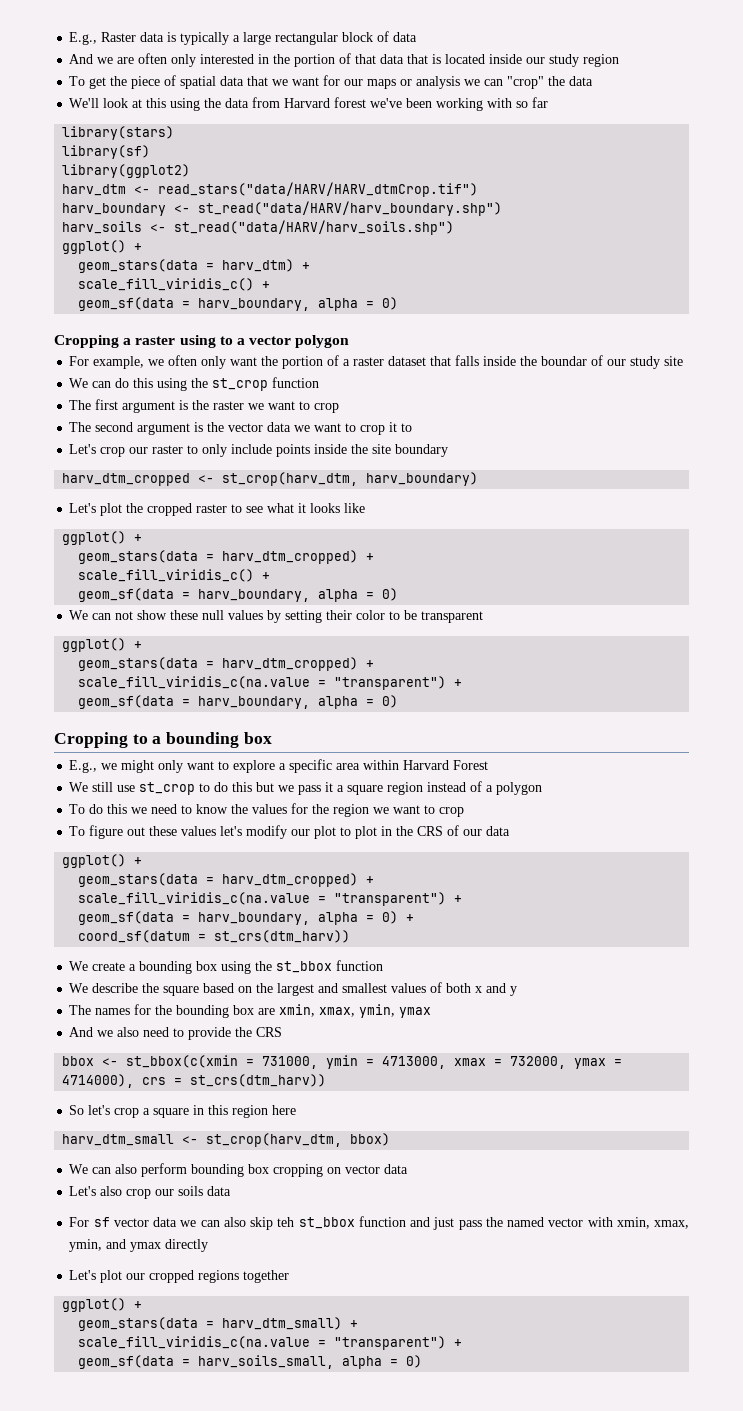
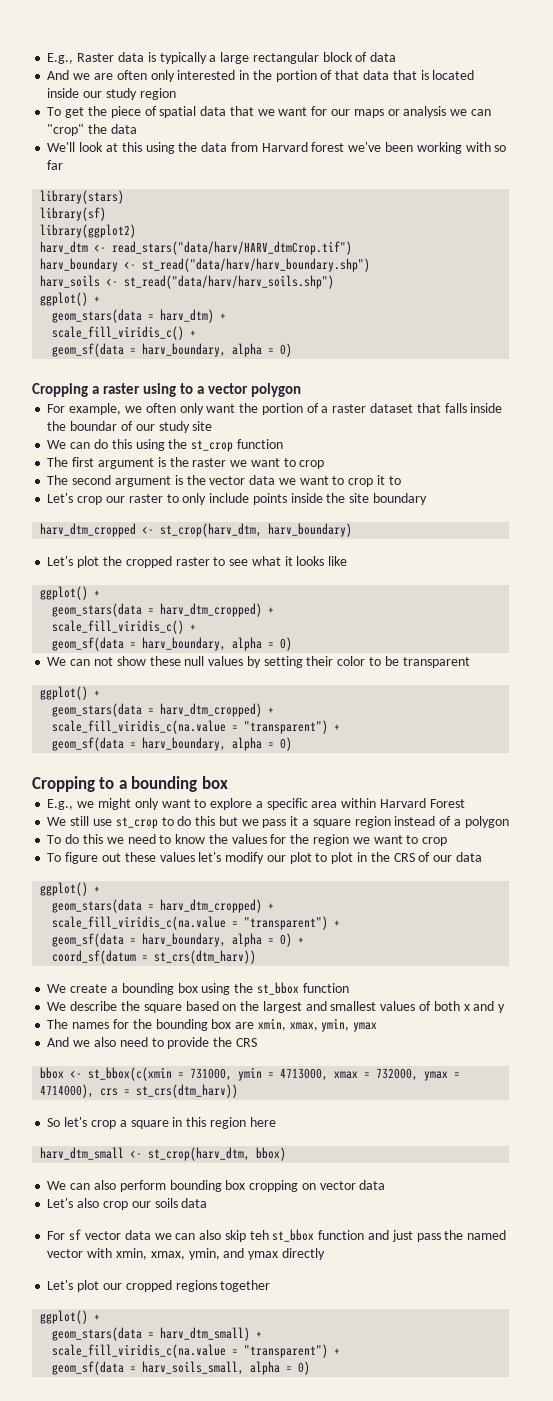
- harv_dtm <- read_stars("data/HARV/HARV_dtmCrop.tif")
+ harv_dtm <- read_stars("data/harv/HARV_dtmCrop.tif")
- harv_boundary <- st_read("data/HARV/harv_boundary.shp")
+ harv_boundary <- st_read("data/harv/harv_boundary.shp")
- harv_soils <- st_read("data/HARV/harv_soils.shp")
+ harv_soils <- st_read("data/harv/harv_soils.shp")

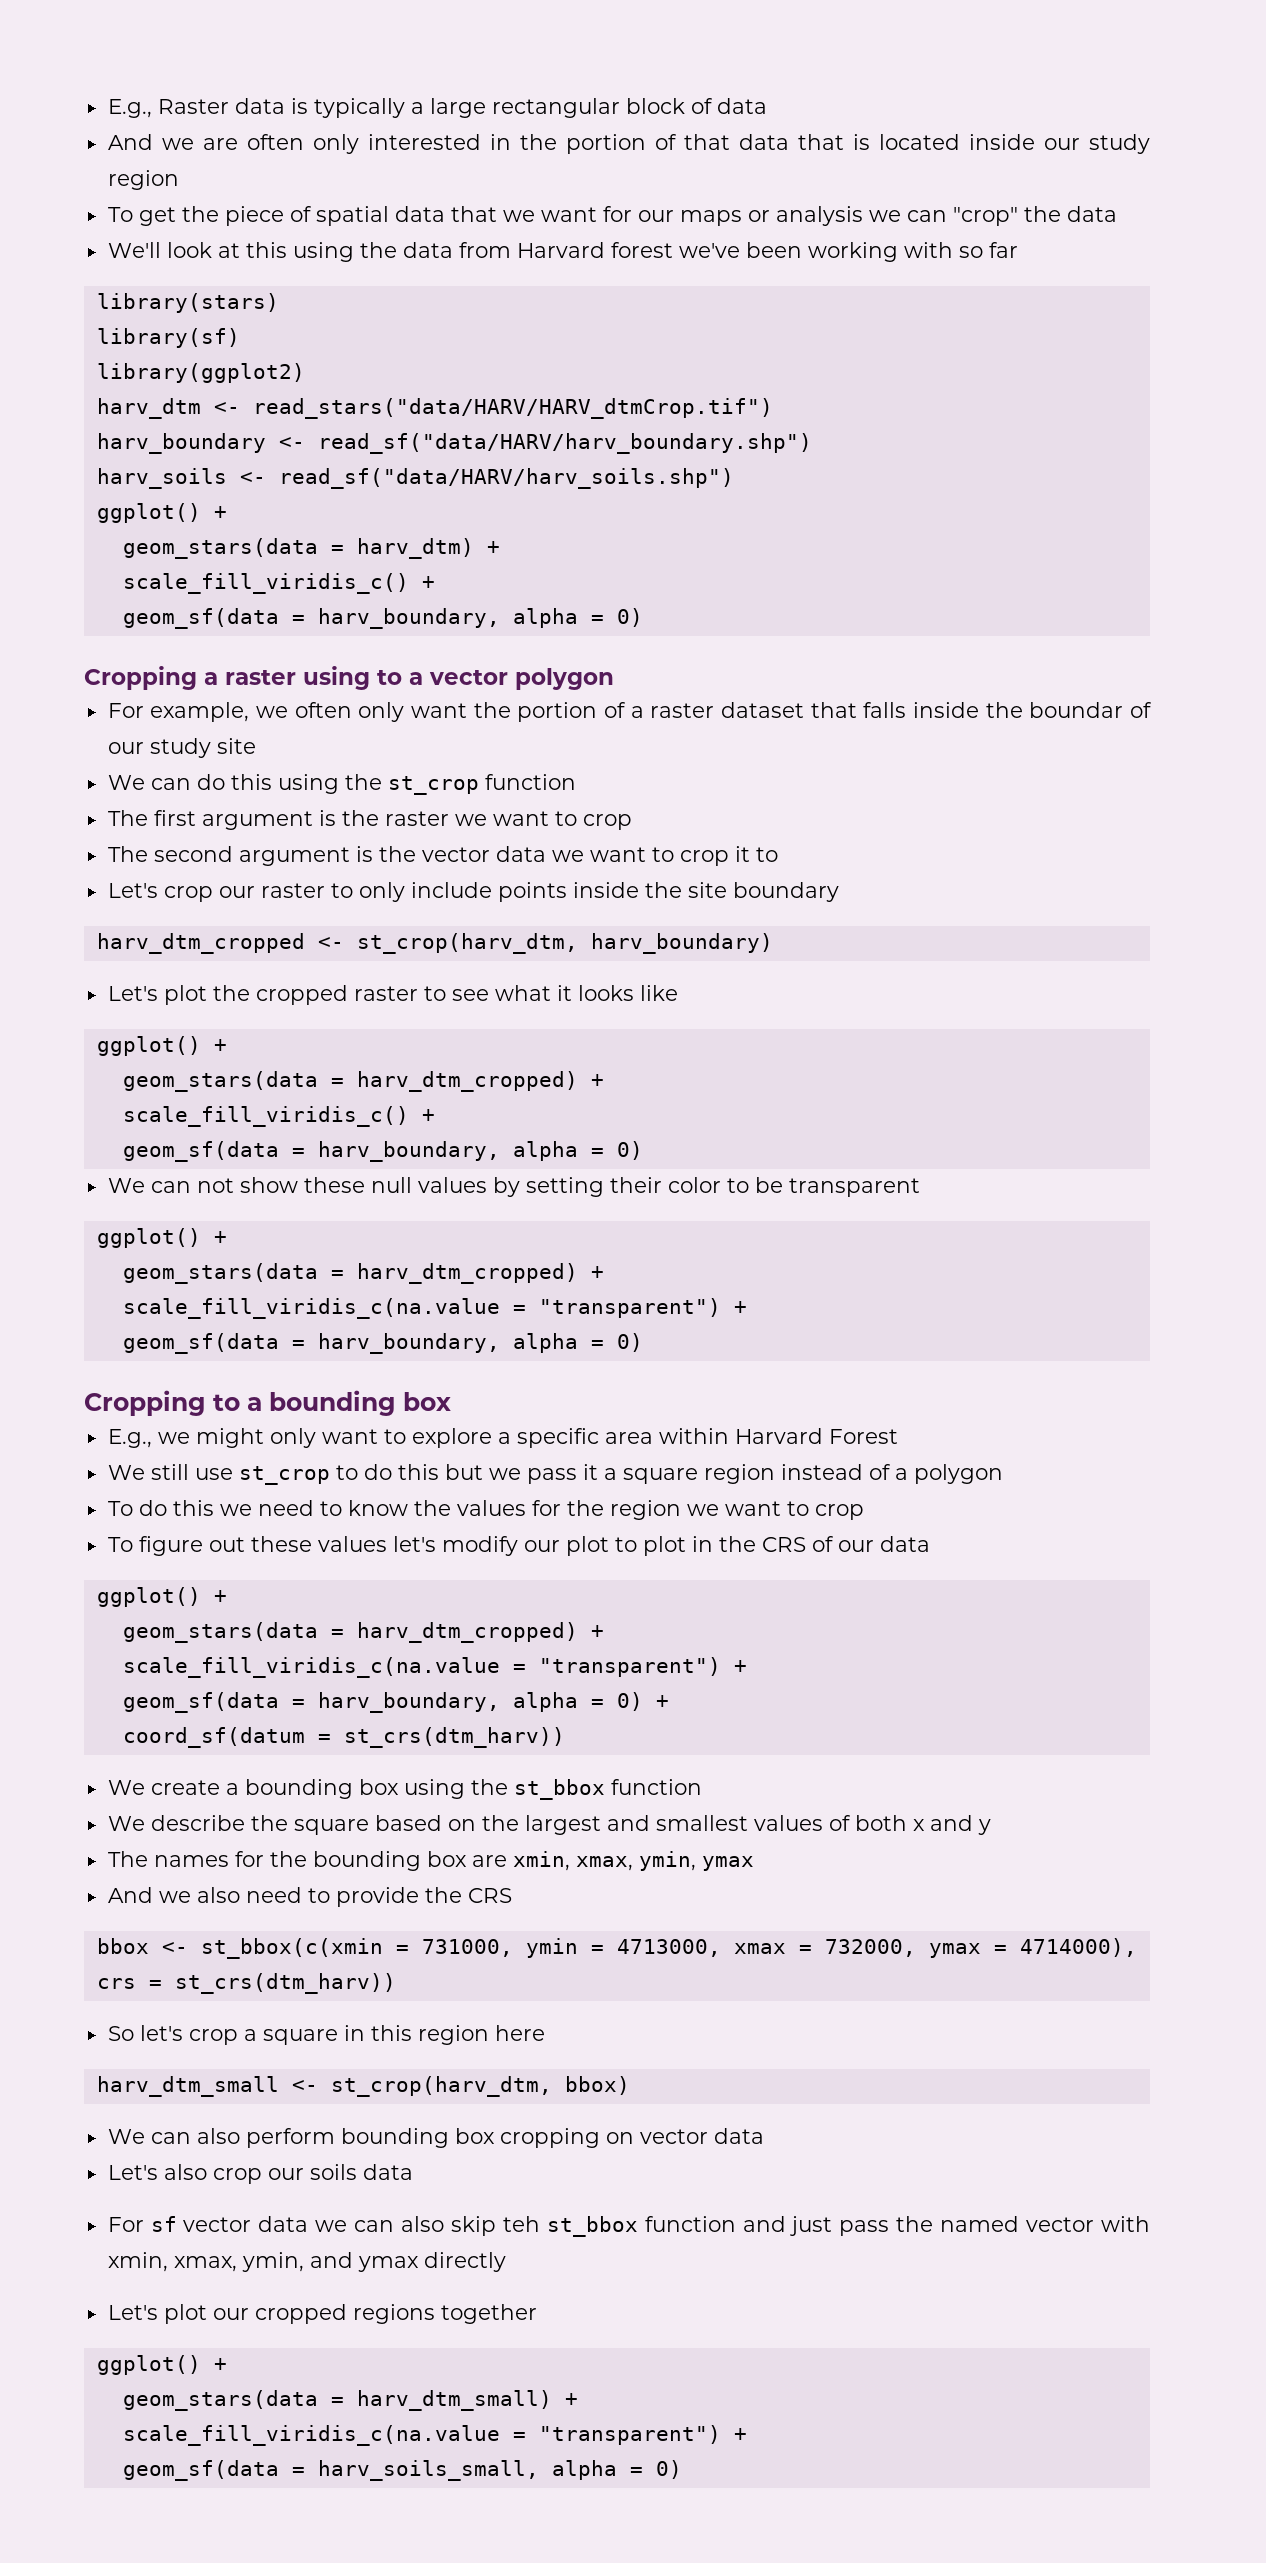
- harv_dtm <- read_stars("data/harv/HARV_dtmCrop.tif")
+ harv_dtm <- read_stars("data/HARV/HARV_dtmCrop.tif")
- harv_boundary <- st_read("data/harv/harv_boundary.shp")
+ harv_boundary <- read_sf("data/HARV/harv_boundary.shp")
- harv_soils <- st_read("data/harv/harv_soils.shp")
+ harv_soils <- read_sf("data/HARV/harv_soils.shp")

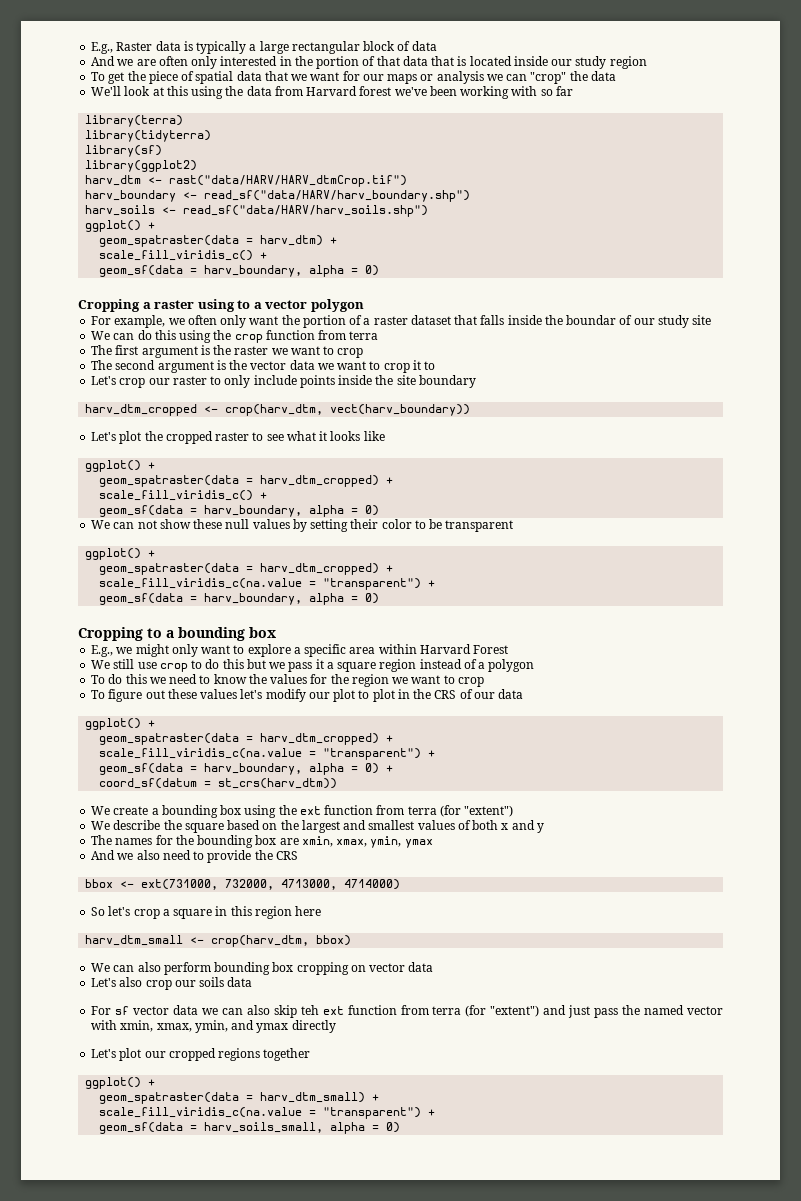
- library(stars)
+ library(terra)
+ library(tidyterra)
- harv_dtm <- read_stars("data/HARV/HARV_dtmCrop.tif")
+ harv_dtm <- rast("data/HARV/HARV_dtmCrop.tif")
- geom_stars(data = harv_dtm) +
+ geom_spatraster(data = harv_dtm) +
- We can do this using the st_crop function
+ We can do this using the crop function from terra
- harv_dtm_cropped <- st_crop(harv_dtm, harv_boundary)
+ harv_dtm_cropped <- crop(harv_dtm, vect(harv_boundary))
  Let's plot the cropped raster to see what it looks like
  ggplot() +
- geom_stars(data = harv_dtm_cropped) +
+ geom_spatraster(data = harv_dtm_cropped) +
  We can not show these null values by setting their color to be transparent
  ggplot() +
- geom_stars(data = harv_dtm_cropped) +
+ geom_spatraster(data = harv_dtm_cropped) +
- We still use st_crop to do this but we pass it a square region instead of a polygon
+ We still use crop to do this but we pass it a square region instead of a polygon
  To figure out these values let's modify our plot to plot in the CRS of our data
  ggplot() +
- geom_stars(data = harv_dtm_cropped) +
+ geom_spatraster(data = harv_dtm_cropped) +
- coord_sf(datum = st_crs(dtm_harv))
+ coord_sf(datum = st_crs(harv_dtm))
- We create a bounding box using the st_bbox function
+ We create a bounding box using the ext function from terra (for "extent")
- bbox <- st_bbox(c(xmin = 731000, ymin = 4713000, xmax = 732000, ymax = 4714000), crs = st_crs(dtm_harv))
+ bbox <- ext(731000, 732000, 4713000, 4714000)
- harv_dtm_small <- st_crop(harv_dtm, bbox)
+ harv_dtm_small <- crop(harv_dtm, bbox)
- For sf vector data we can also skip teh st_bbox function and just pass the named vector with xmin, xmax, ymin, and ymax directly
+ For sf vector data we can also skip teh ext function from terra (for "extent") and just pass the named vector with xmin, xmax, ymin, and ymax directly
- geom_stars(data = harv_dtm_small) +
+ geom_spatraster(data = harv_dtm_small) +

